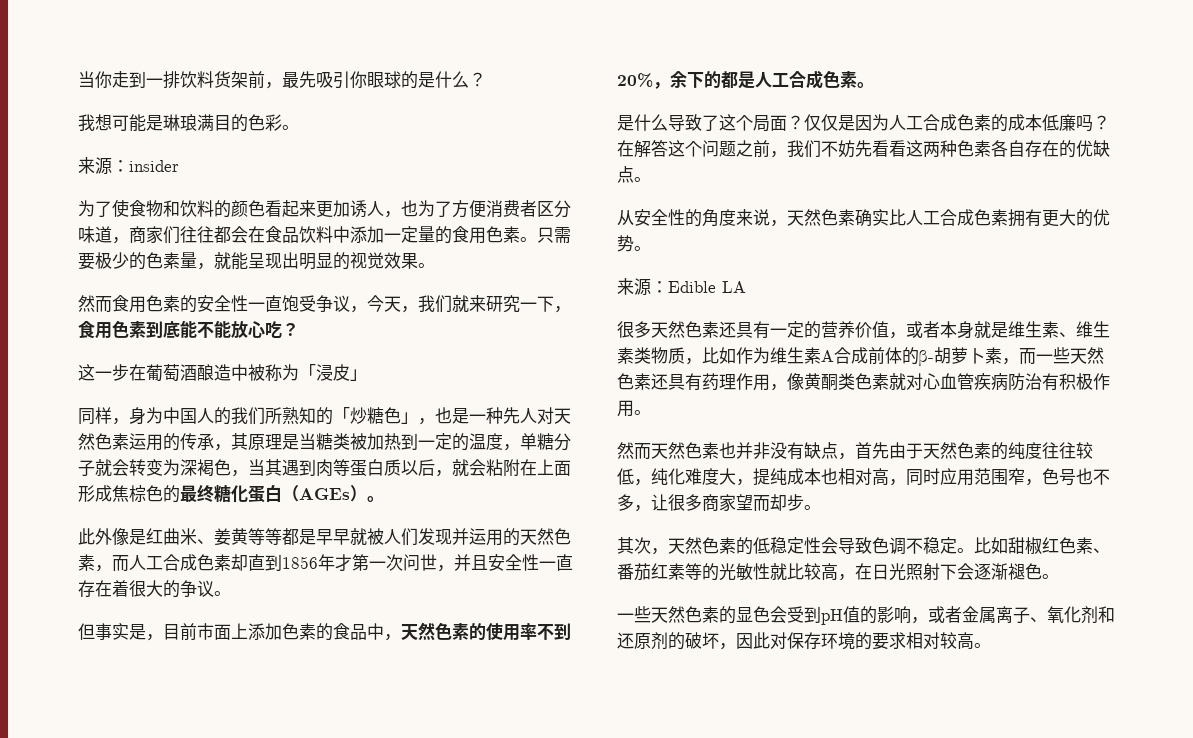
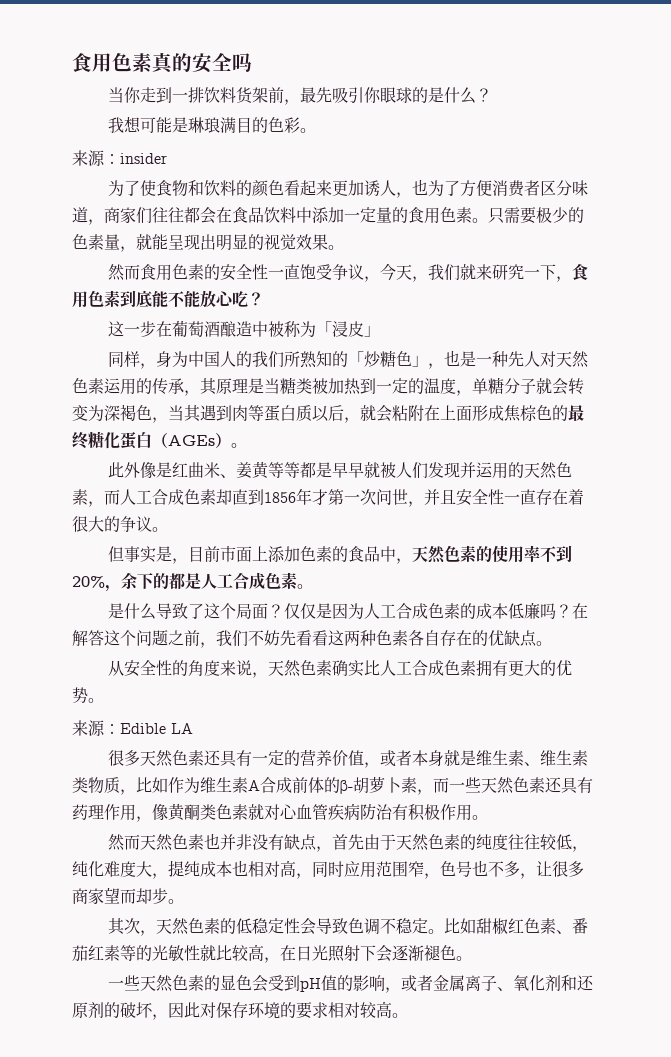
+ 食用色素真的安全吗

